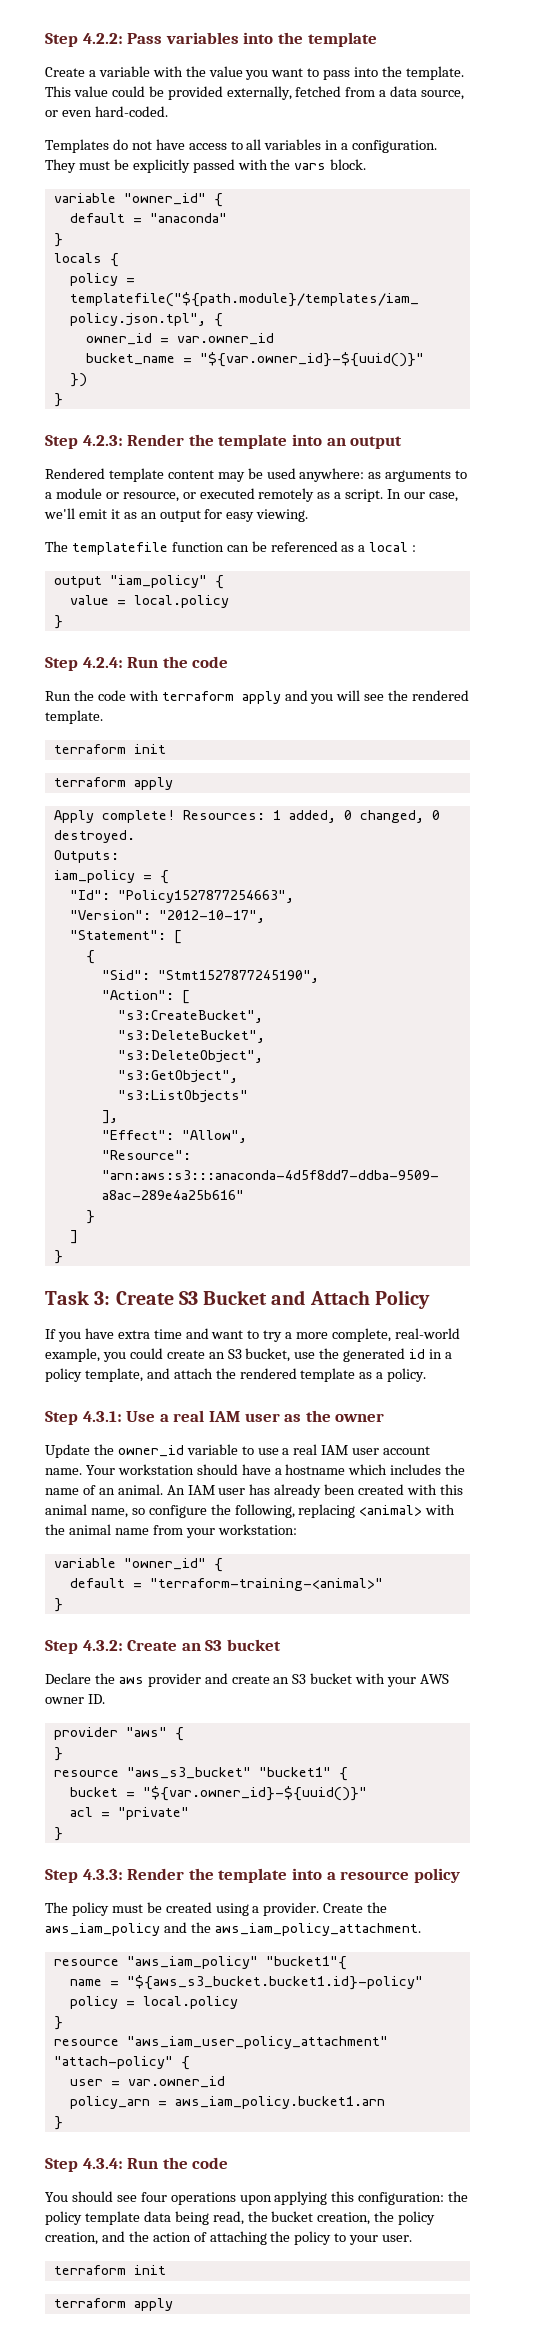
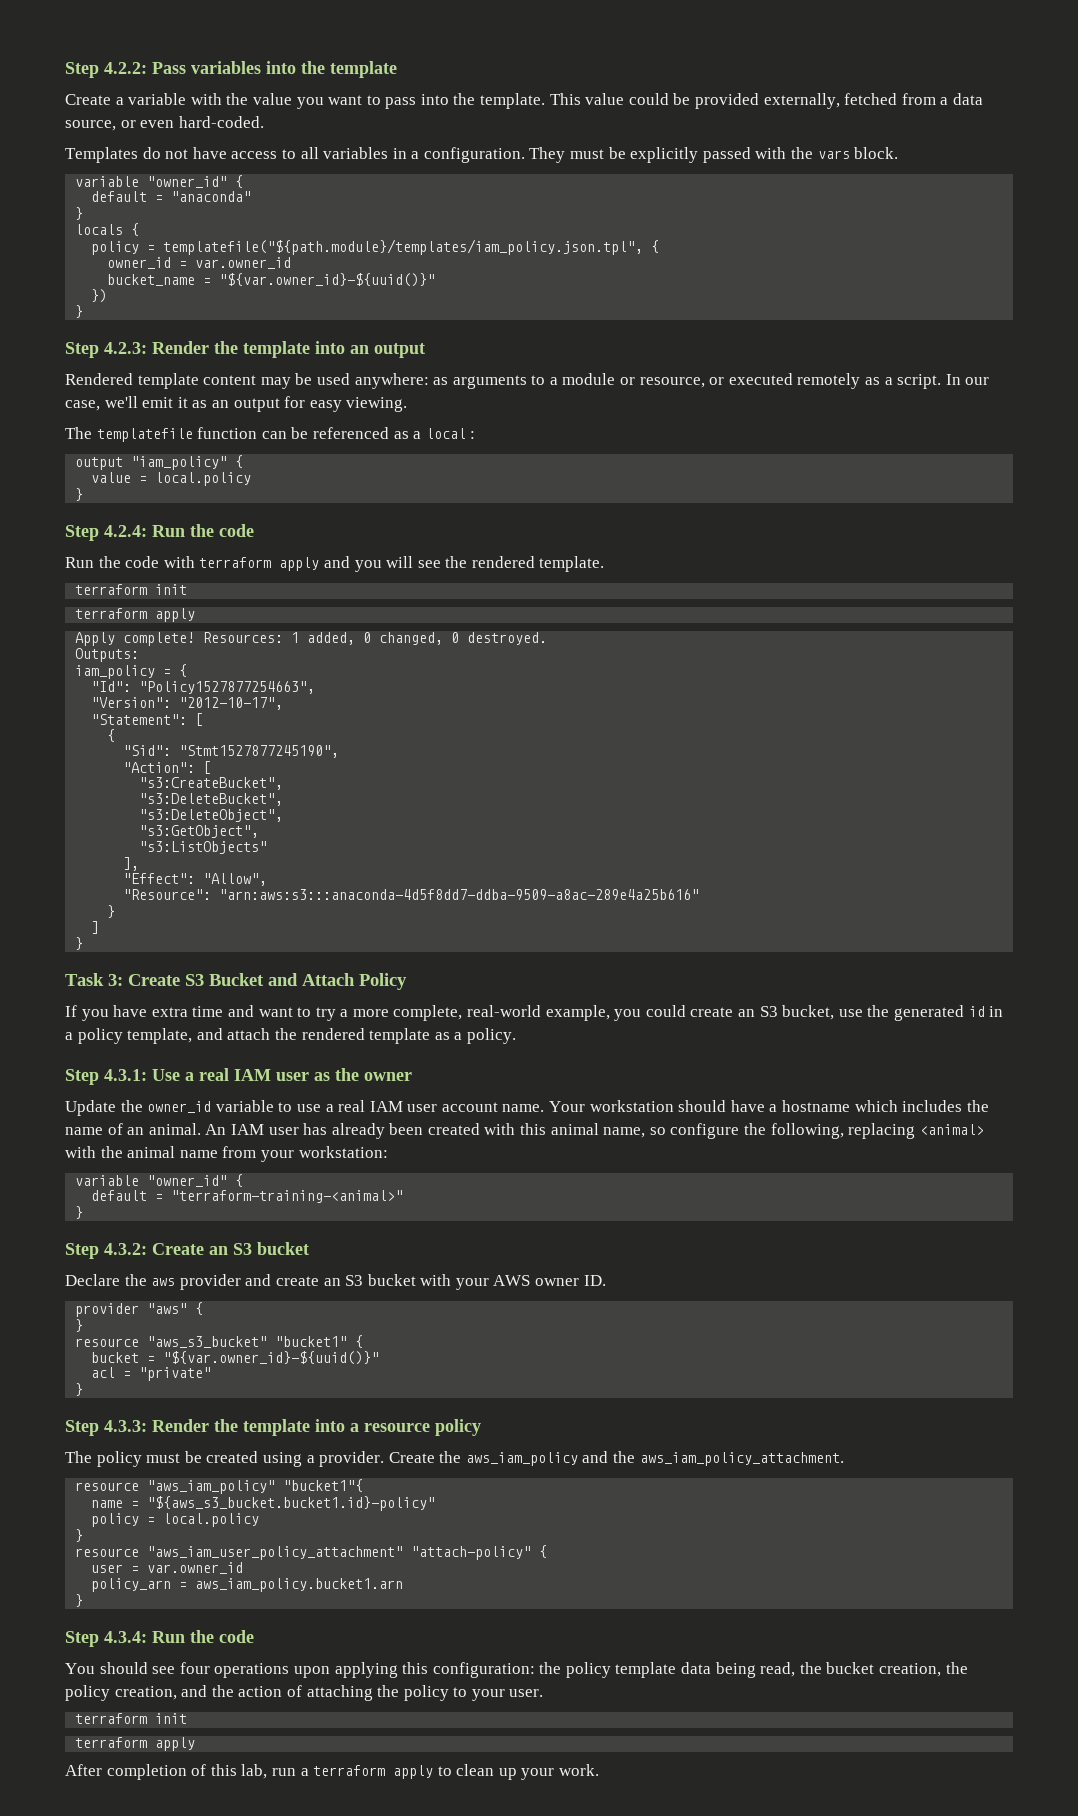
+ After completion of this lab, run a terraform apply to clean up your work.

